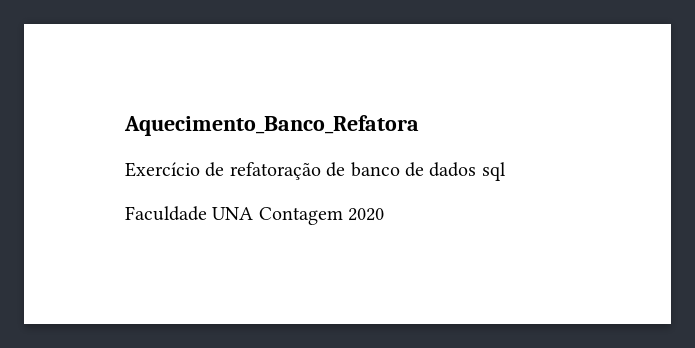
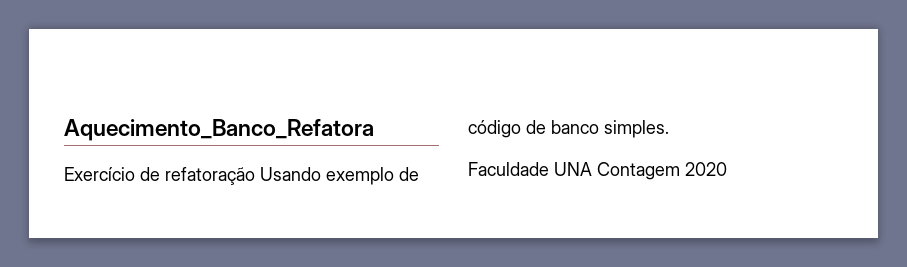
- Exercício de refatoração de banco de dados sql
+ Exercício de refatoração Usando exemplo de código de banco simples.

